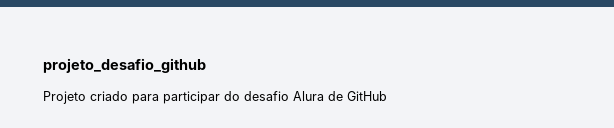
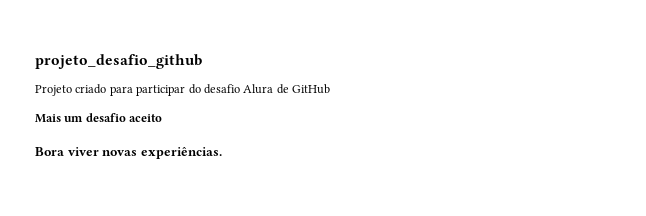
+ Mais um desafio aceito
+ Bora viver novas experiências.

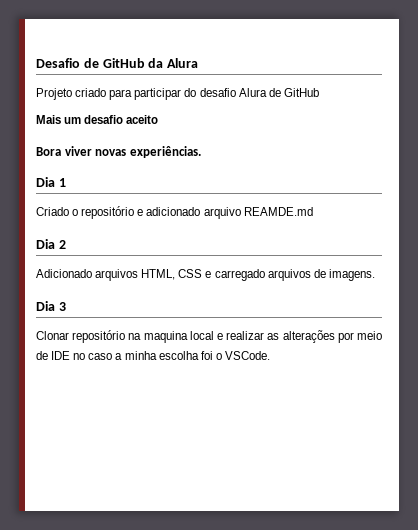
- projeto_desafio_github
+ Desafio de GitHub da Alura
+ Dia 1
+ Criado o repositório e adicionado arquivo REAMDE.md
+ Dia 2
+ Adicionado arquivos HTML, CSS e carregado arquivos de imagens.
+ Dia 3
+ Clonar repositório na maquina local e realizar as alterações por meio de IDE no caso a minha escolha foi o VSCode.

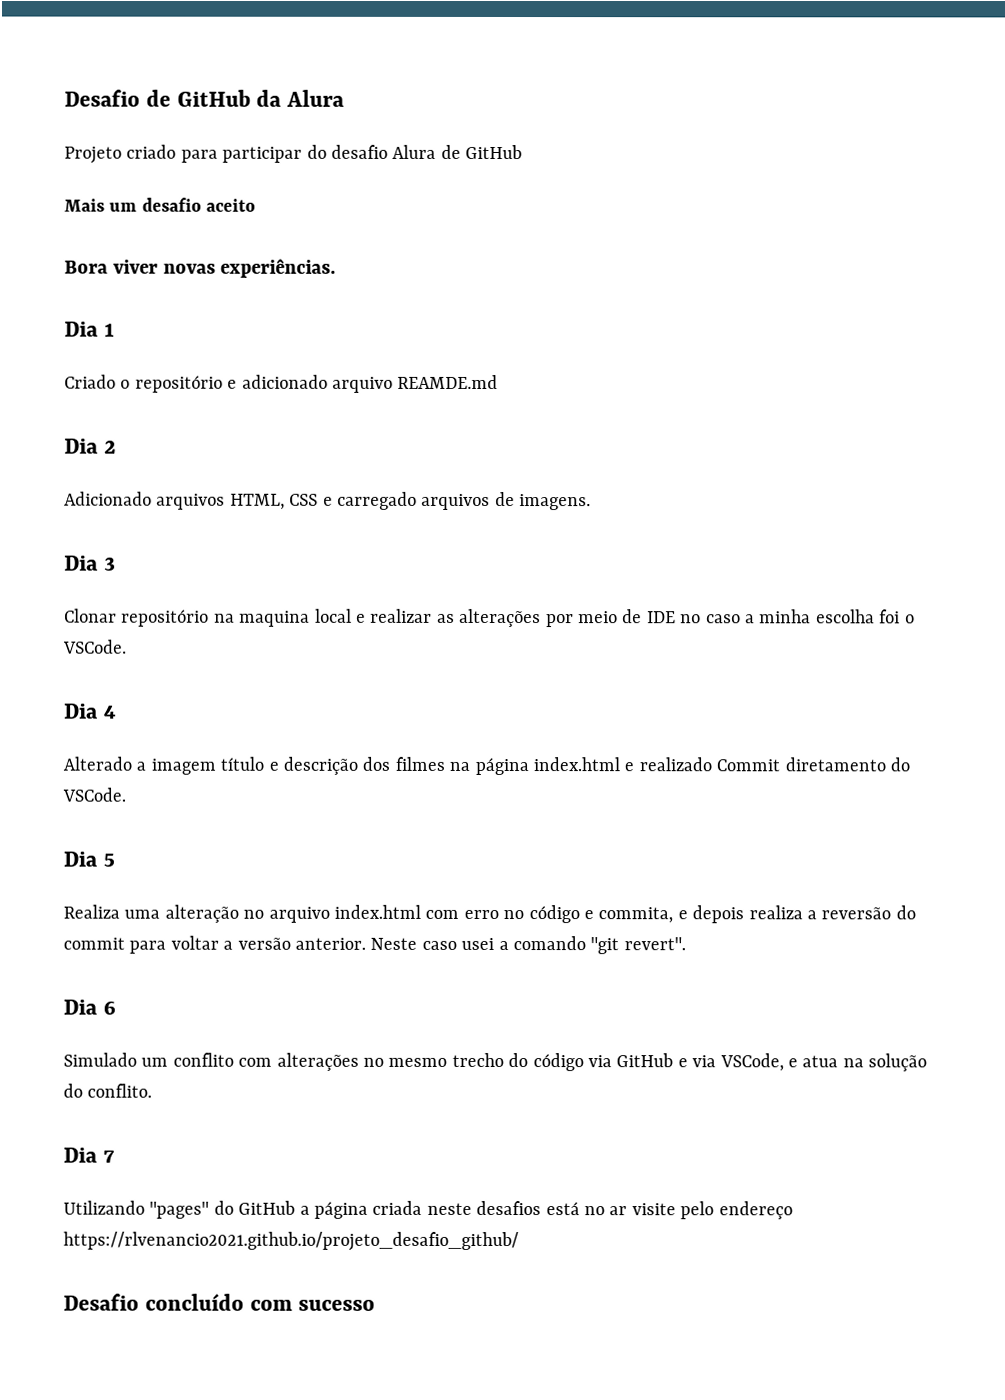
+ Dia 4
+ Alterado a imagem título e descrição dos filmes na página index.html e realizado Commit diretamento do VSCode.
+ Dia 5
+ Realiza uma alteração no arquivo index.html com erro no código e commita, e depois realiza a reversão do commit para voltar a versão anterior. Neste caso usei a comando "git revert".
+ Dia 6
+ Simulado um conflito com alterações no mesmo trecho do código via GitHub e via VSCode, e atua na solução do conflito.
+ Dia 7
+ Utilizando "pages" do GitHub a página criada neste desafios está no ar visite pelo endereço https://rlvenancio2021.github.io/projeto_desafio_github/
+ Desafio concluído com sucesso

